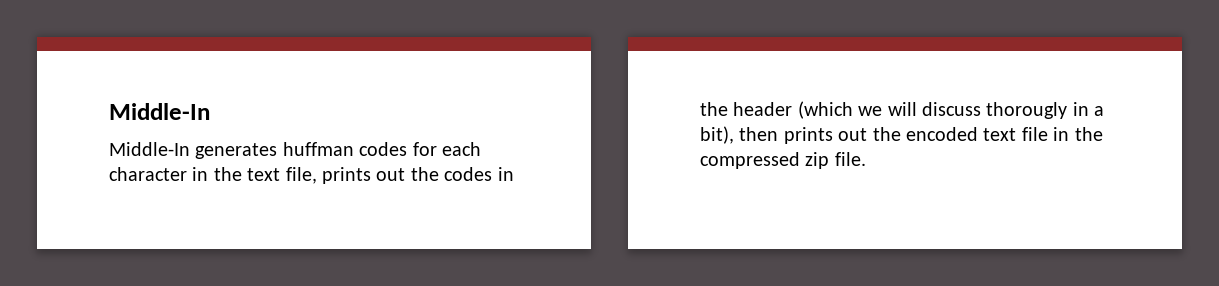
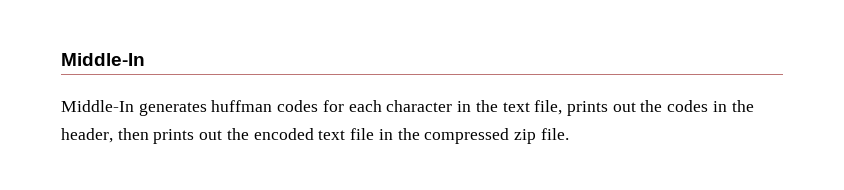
- Middle-In generates huffman codes for each character in the text file, prints out the codes in the header (which we will discuss thorougly in a bit), then prints out the encoded text file in the compressed zip file.
+ Middle-In generates huffman codes for each character in the text file, prints out the codes in the header, then prints out the encoded text file in the compressed zip file.

